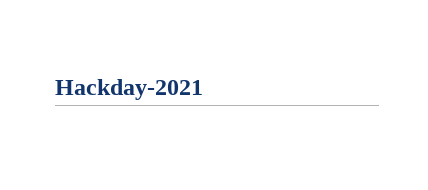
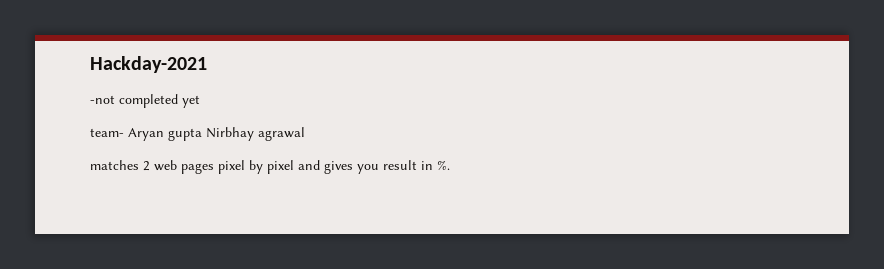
+ -not completed yet
+ team- Aryan gupta Nirbhay agrawal
+ matches 2 web pages pixel by pixel and gives you result in %.

